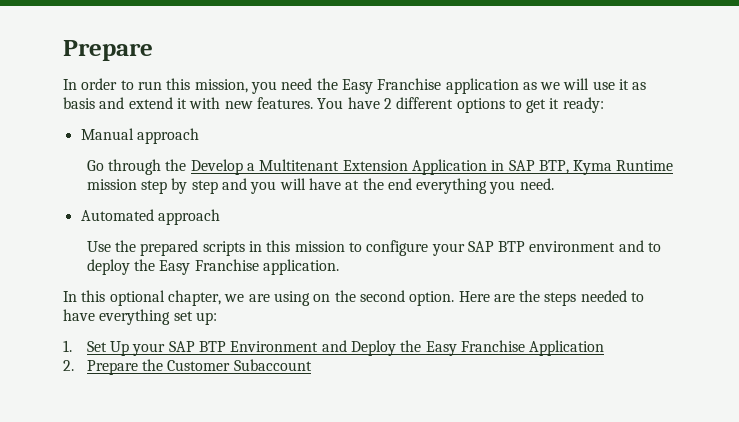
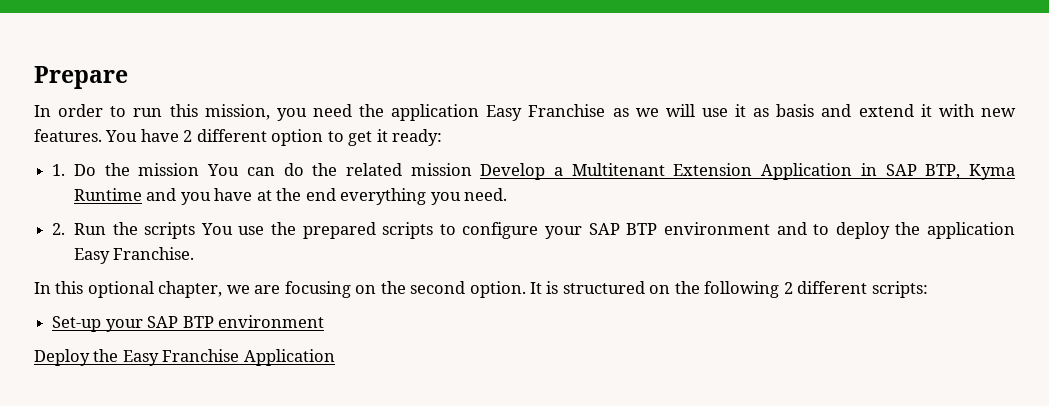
- In order to run this mission, you need the Easy Franchise application as we will use it as basis and extend it with new features.
+ In order to run this mission, you need the application Easy Franchise as we will use it as basis and extend it with new features.
- You have 2 different options to get it ready:
+ You have 2 different option to get it ready:
- Manual approach
- Go through the Develop a Multitenant Extension Application in SAP BTP, Kyma Runtime mission step by step and you will have at the end everything you need.
+ 1. Do the mission You can do the related mission Develop a Multitenant Extension Application in SAP BTP, Kyma Runtime and you have at the end everything you need.
- Automated approach
- Use the prepared scripts in this mission to configure your SAP BTP environment and to deploy the Easy Franchise application.
+ 2. Run the scripts You use the prepared scripts to configure your SAP BTP environment and to deploy the application Easy Franchise.
- In this optional chapter, we are using on the second option.
+ In this optional chapter, we are focusing on the second option.
- Here are the steps needed to have everything set up:
- 1. Set Up your SAP BTP Environment and Deploy the Easy Franchise Application
+ It is structured on the following 2 different scripts:
+ Set-up your SAP BTP environment
+ Deploy the Easy Franchise Application
- 2. Prepare the Customer Subaccount

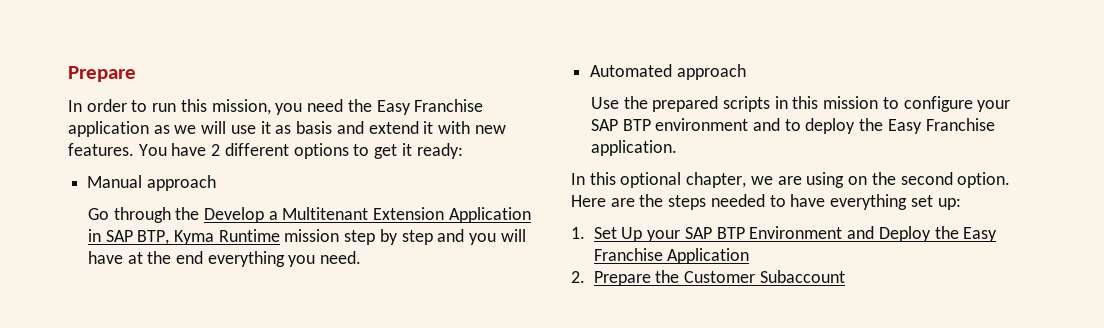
- In order to run this mission, you need the application Easy Franchise as we will use it as basis and extend it with new features.
+ In order to run this mission, you need the Easy Franchise application as we will use it as basis and extend it with new features.
- You have 2 different option to get it ready:
+ You have 2 different options to get it ready:
- 1. Do the mission You can do the related mission Develop a Multitenant Extension Application in SAP BTP, Kyma Runtime and you have at the end everything you need.
+ Manual approach
+ Go through the Develop a Multitenant Extension Application in SAP BTP, Kyma Runtime mission step by step and you will have at the end everything you need.
- 2. Run the scripts You use the prepared scripts to configure your SAP BTP environment and to deploy the application Easy Franchise.
+ Automated approach
+ Use the prepared scripts in this mission to configure your SAP BTP environment and to deploy the Easy Franchise application.
- In this optional chapter, we are focusing on the second option.
+ In this optional chapter, we are using on the second option.
- It is structured on the following 2 different scripts:
- Set-up your SAP BTP environment
- Deploy the Easy Franchise Application
+ Here are the steps needed to have everything set up:
+ 1. Set Up your SAP BTP Environment and Deploy the Easy Franchise Application
+ 2. Prepare the Customer Subaccount

